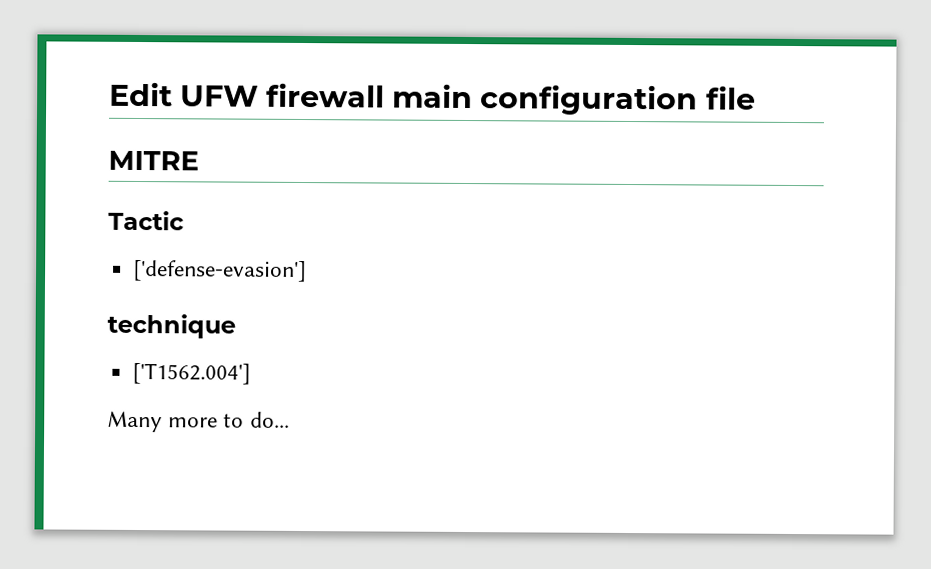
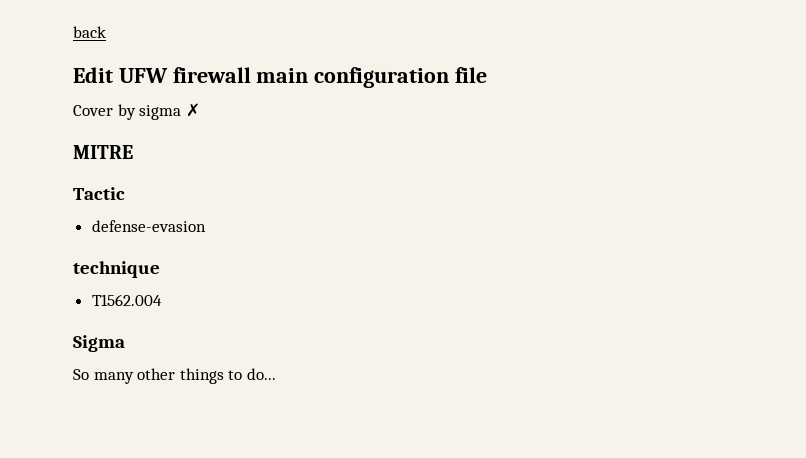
+ back
+ Cover by sigma ✗
- ['defense-evasion']
+ defense-evasion
- ['T1562.004']
- Many more to do...
+ T1562.004
+ Sigma
+ So many other things to do...

